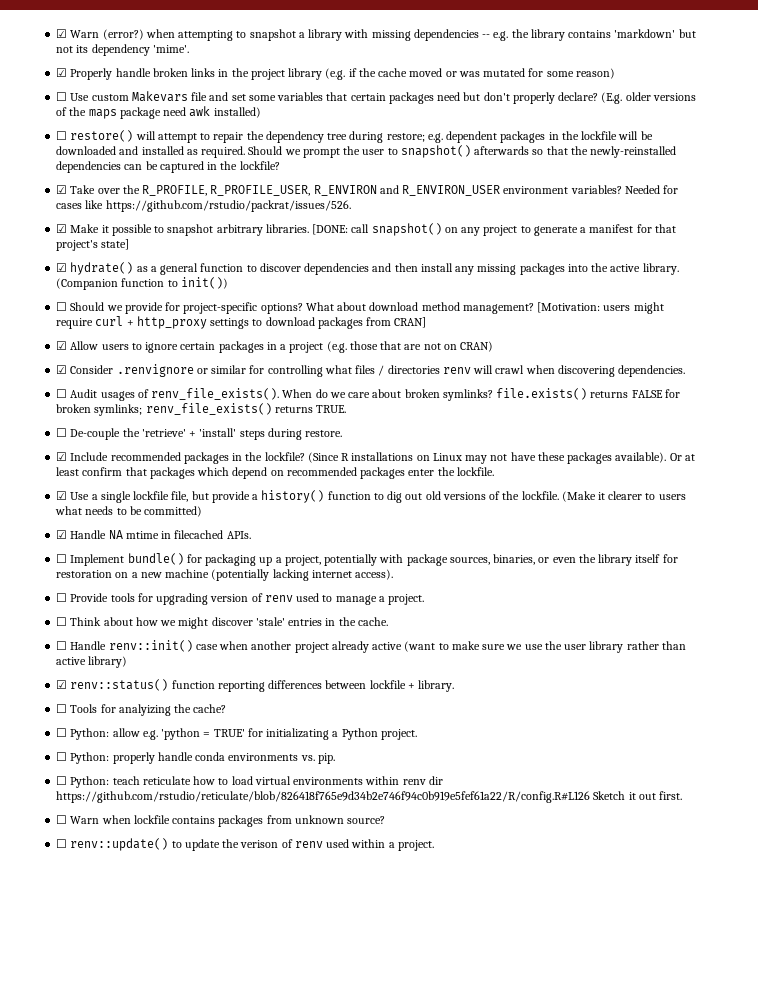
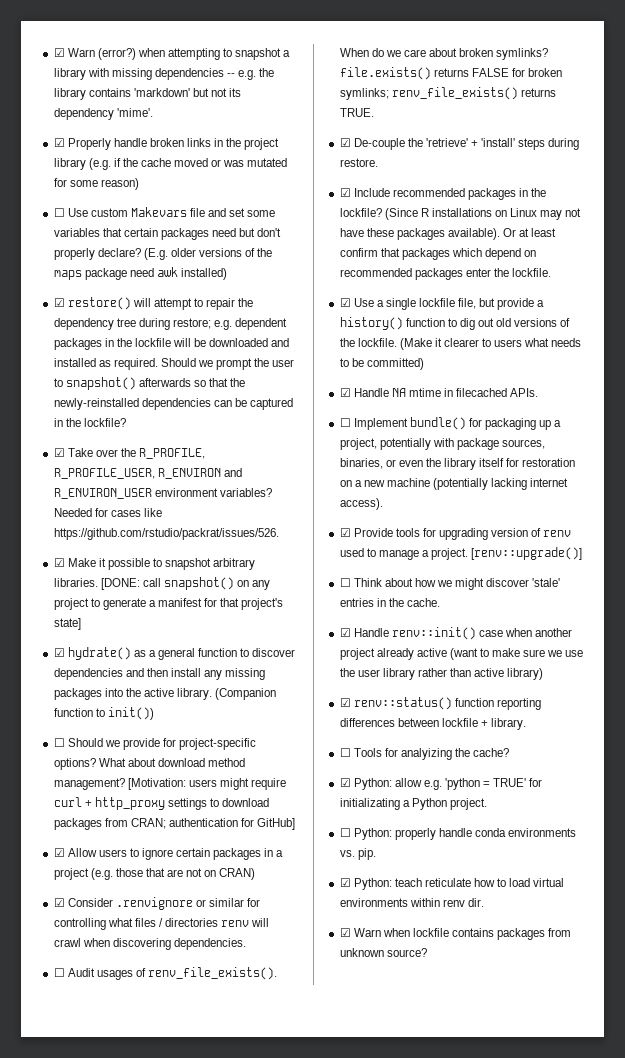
- ☐ restore() will attempt to repair the dependency tree during restore; e.g. dependent packages in the lockfile will be downloaded and installed as required.
+ ☑ restore() will attempt to repair the dependency tree during restore; e.g. dependent packages in the lockfile will be downloaded and installed as required.
- [Motivation: users might require curl + http_proxy settings to download packages from CRAN]
+ [Motivation: users might require curl + http_proxy settings to download packages from CRAN; authentication for GitHub]
- ☐ De-couple the 'retrieve' + 'install' steps during restore.
+ ☑ De-couple the 'retrieve' + 'install' steps during restore.
- ☐ Provide tools for upgrading version of renv used to manage a project.
+ ☑ Provide tools for upgrading version of renv used to manage a project. [renv::upgrade()]
- ☐ Handle renv::init() case when another project already active (want to make sure we use the user library rather than active library)
+ ☑ Handle renv::init() case when another project already active (want to make sure we use the user library rather than active library)
- ☐ Python: allow e.g. 'python = TRUE' for initializating a Python project.
+ ☑ Python: allow e.g. 'python = TRUE' for initializating a Python project.
- ☐ Python: teach reticulate how to load virtual environments within renv dir https://github.com/rstudio/reticulate/blob/826418f765e9d34b2e746f94c0b919e5fef61a22/R/config.R#L126 Sketch it out first.
- ☐ Warn when lockfile contains packages from unknown source?
+ ☑ Python: teach reticulate how to load virtual environments within renv dir.
+ ☑ Warn when lockfile contains packages from unknown source?
- ☐ renv::update() to update the verison of renv used within a project.

